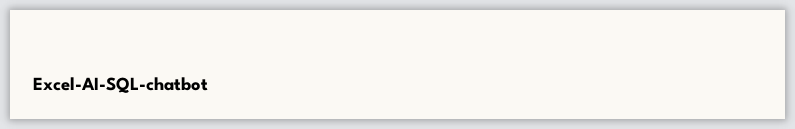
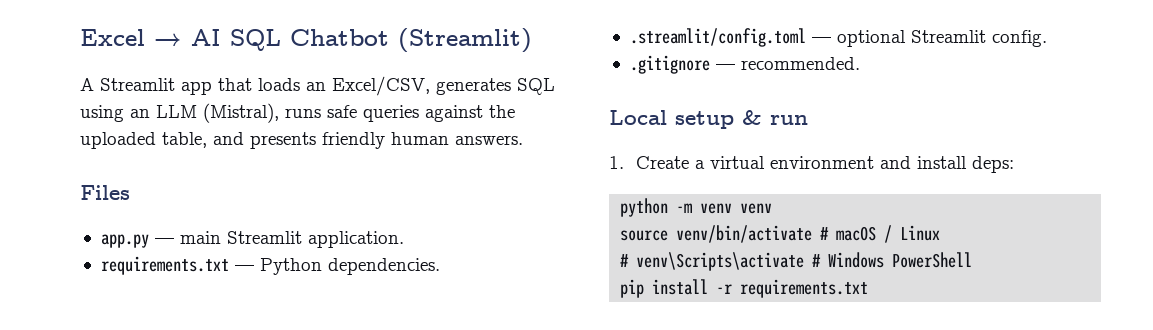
- Excel-AI-SQL-chatbot
+ Excel → AI SQL Chatbot (Streamlit)
+ A Streamlit app that loads an Excel/CSV, generates SQL using an LLM (Mistral), runs safe queries against the uploaded table, and presents friendly human answers.
+ Files
+ app.py — main Streamlit application.
+ requirements.txt — Python dependencies.
+ .streamlit/config.toml — optional Streamlit config.
+ .gitignore — recommended.
+ Local setup & run
+ 1. Create a virtual environment and install deps:
+ python -m venv venv
+ source venv/bin/activate # macOS / Linux
+ # venv\Scripts\activate # Windows PowerShell
+ pip install -r requirements.txt

